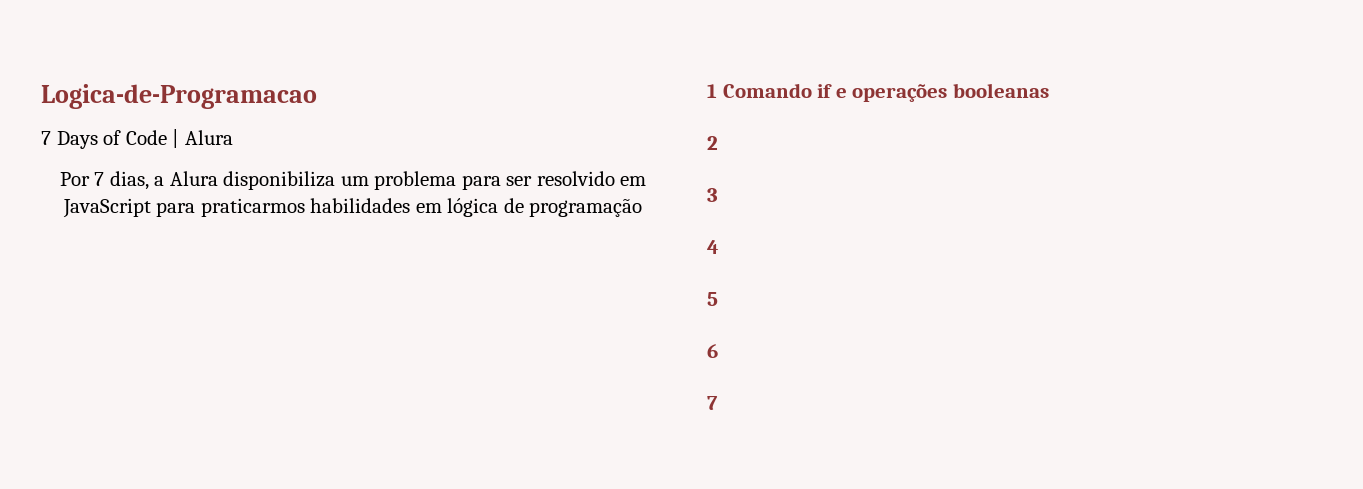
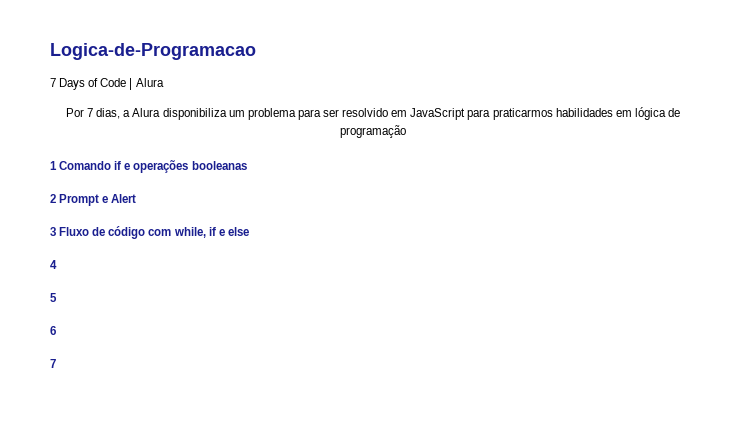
- 2
- 3
+ 2 Prompt e Alert
+ 3 Fluxo de código com while, if e else

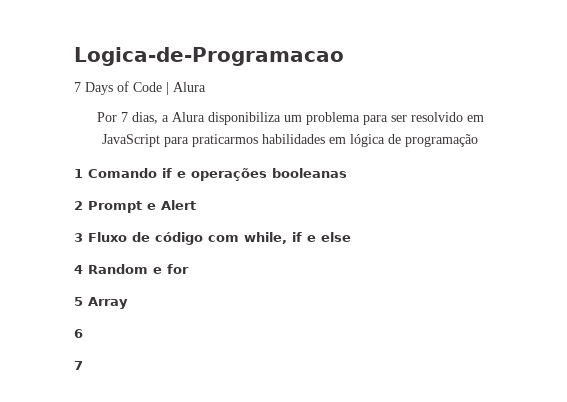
- 4
+ 4 Random e for
- 5
+ 5 Array

